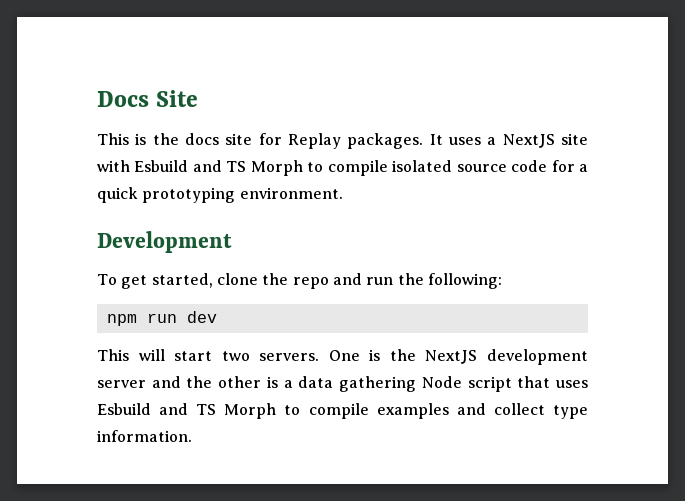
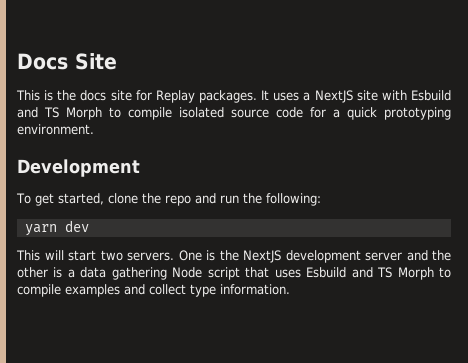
- npm run dev
+ yarn dev

